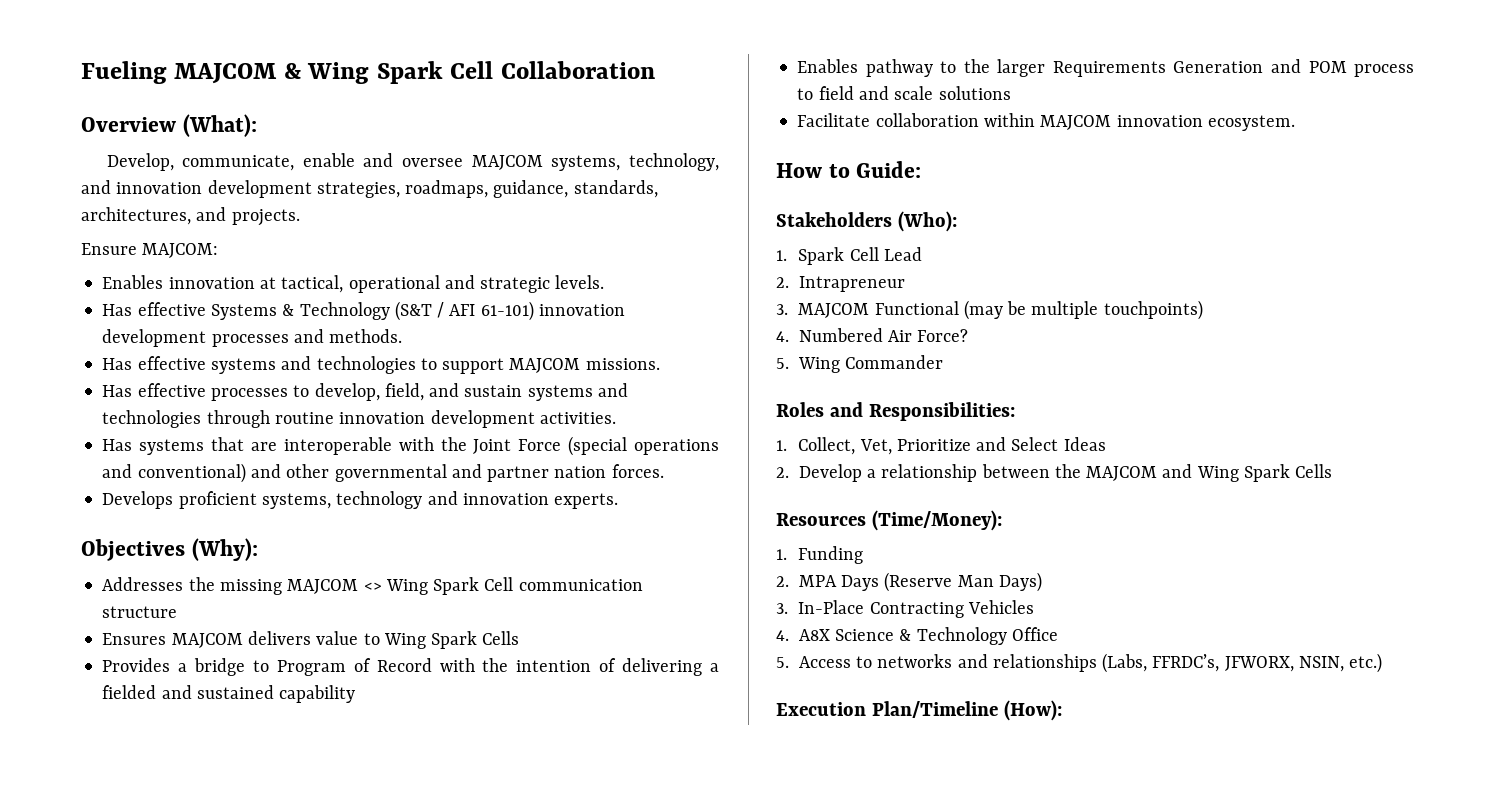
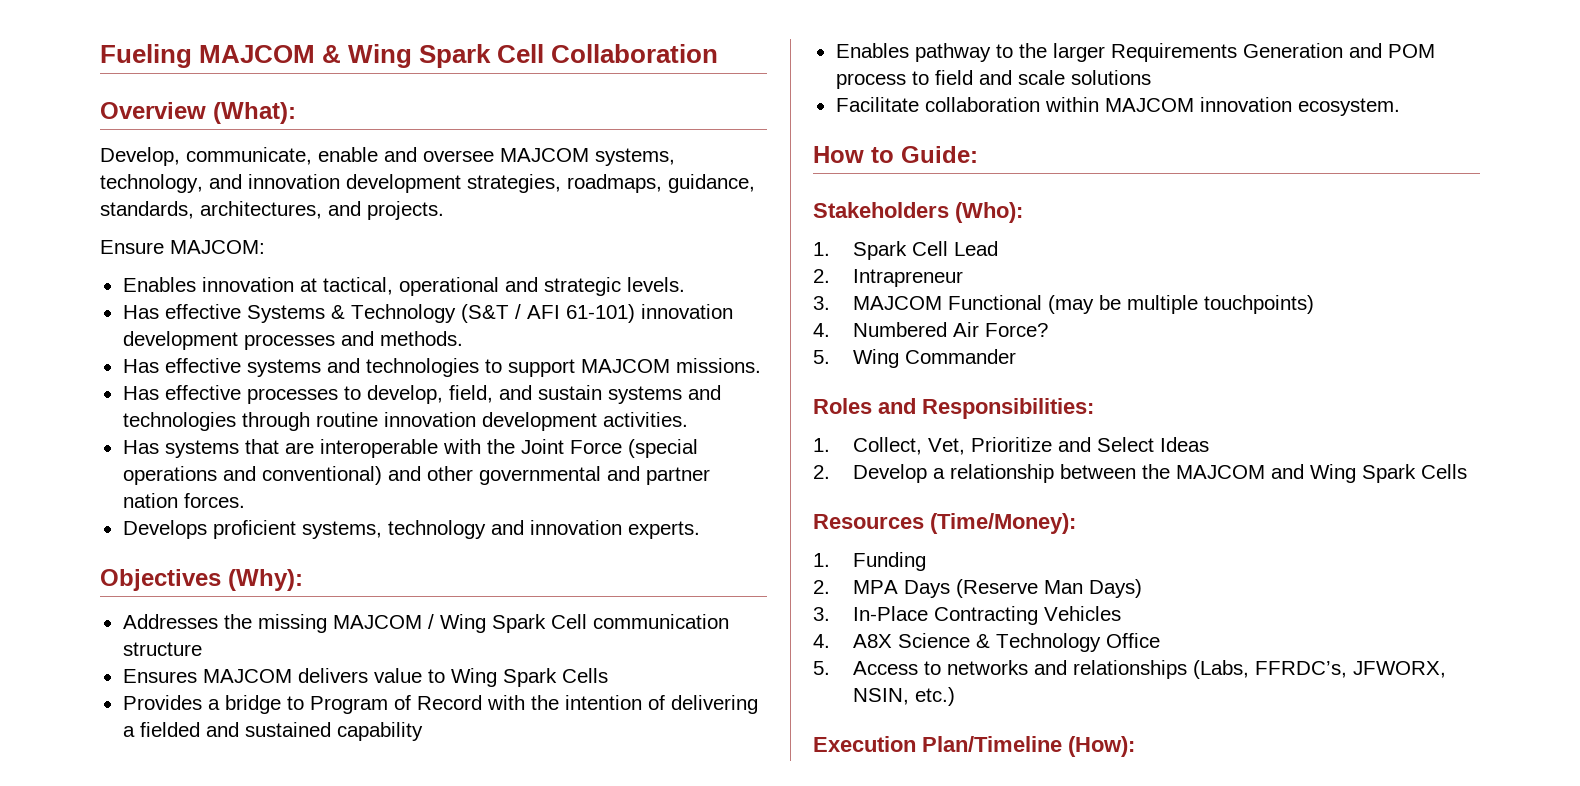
- Addresses the missing MAJCOM <> Wing Spark Cell communication structure
+ Addresses the missing MAJCOM / Wing Spark Cell communication structure

